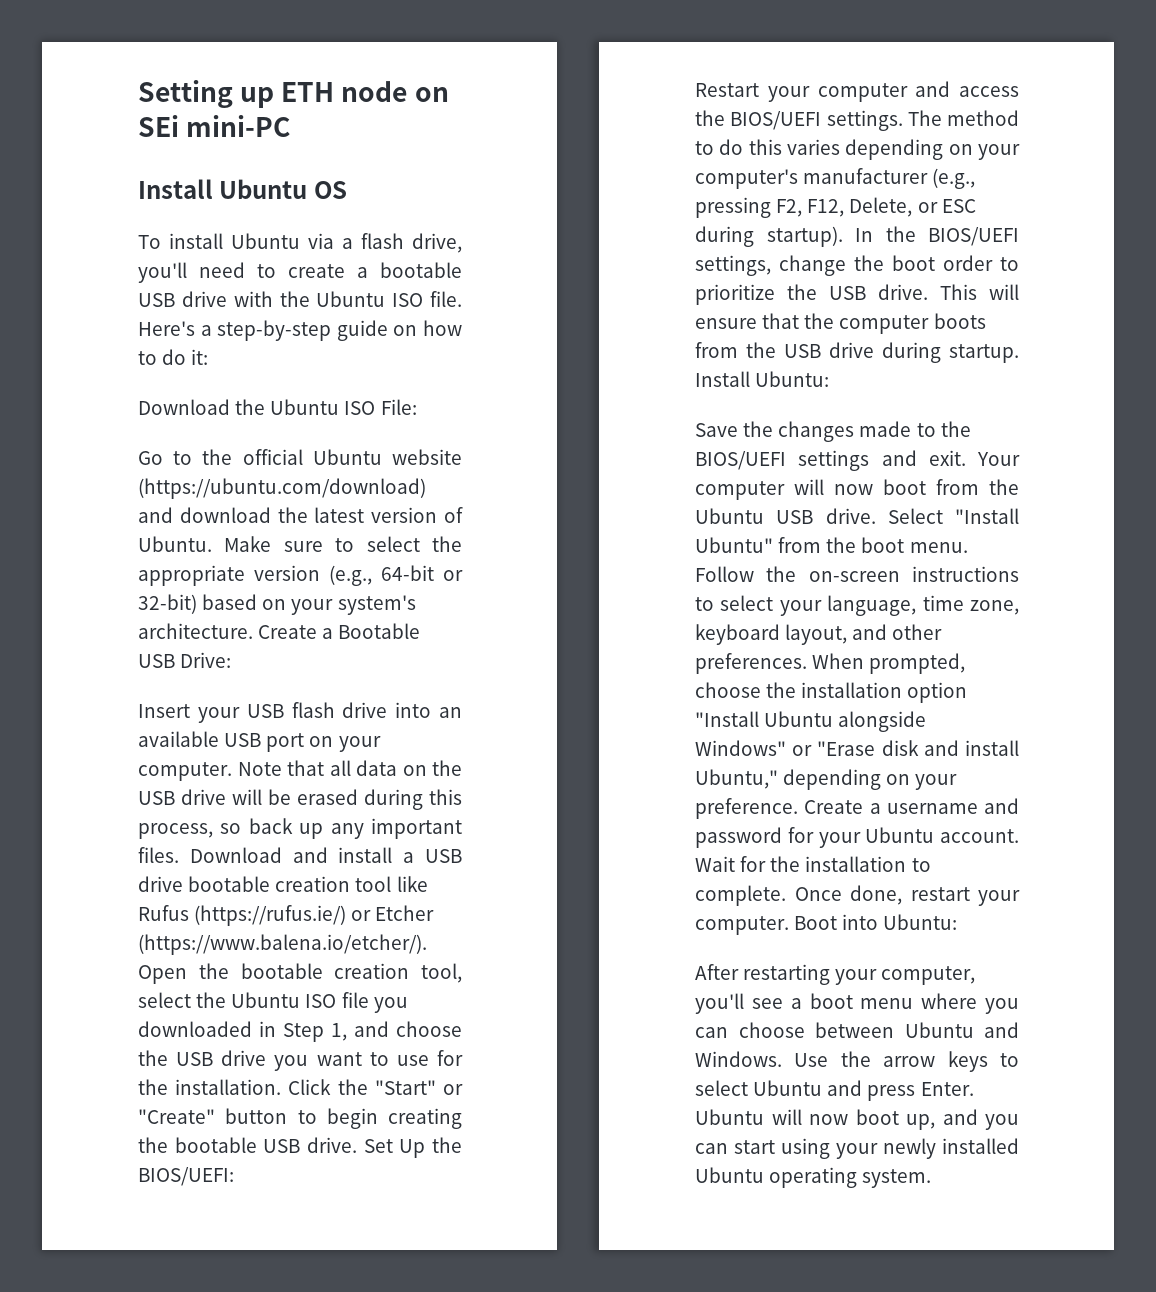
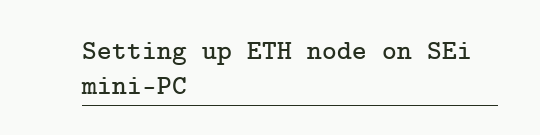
- Install Ubuntu OS
- To install Ubuntu via a flash drive, you'll need to create a bootable USB drive with the Ubuntu ISO file. Here's a step-by-step guide on how to do it:
- Download the Ubuntu ISO File:
- Go to the official Ubuntu website (https://ubuntu.com/download) and download the latest version of Ubuntu. Make sure to select the appropriate version (e.g., 64-bit or 32-bit) based on your system's architecture. Create a Bootable USB Drive:
- Insert your USB flash drive into an available USB port on your computer. Note that all data on the USB drive will be erased during this process, so back up any important files. Download and install a USB drive bootable creation tool like Rufus (https://rufus.ie/) or Etcher (https://www.balena.io/etcher/). Open the bootable creation tool, select the Ubuntu ISO file you downloaded in Step 1, and choose the USB drive you want to use for the installation. Click the "Start" or "Create" button to begin creating the bootable USB drive. Set Up the BIOS/UEFI:
- Restart your computer and access the BIOS/UEFI settings. The method to do this varies depending on your computer's manufacturer (e.g., pressing F2, F12, Delete, or ESC during startup). In the BIOS/UEFI settings, change the boot order to prioritize the USB drive. This will ensure that the computer boots from the USB drive during startup. Install Ubuntu:
- Save the changes made to the BIOS/UEFI settings and exit. Your computer will now boot from the Ubuntu USB drive. Select "Install Ubuntu" from the boot menu. Follow the on-screen instructions to select your language, time zone, keyboard layout, and other preferences. When prompted, choose the installation option "Install Ubuntu alongside Windows" or "Erase disk and install Ubuntu," depending on your preference. Create a username and password for your Ubuntu account. Wait for the installation to complete. Once done, restart your computer. Boot into Ubuntu:
- After restarting your computer, you'll see a boot menu where you can choose between Ubuntu and Windows. Use the arrow keys to select Ubuntu and press Enter. Ubuntu will now boot up, and you can start using your newly installed Ubuntu operating system.

